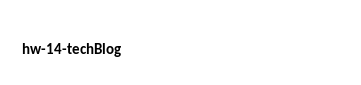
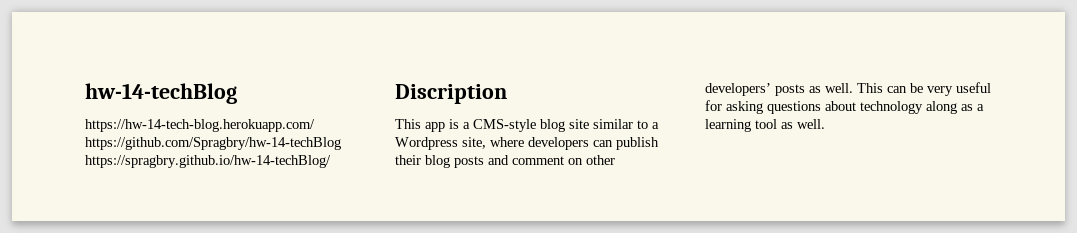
+ https://hw-14-tech-blog.herokuapp.com/ https://github.com/Spragbry/hw-14-techBlog https://spragbry.github.io/hw-14-techBlog/
+ Discription
+ This app is a CMS-style blog site similar to a Wordpress site, where developers can publish their blog posts and comment on other developers’ posts as well. This can be very useful for asking questions about technology along as a learning tool as well.

